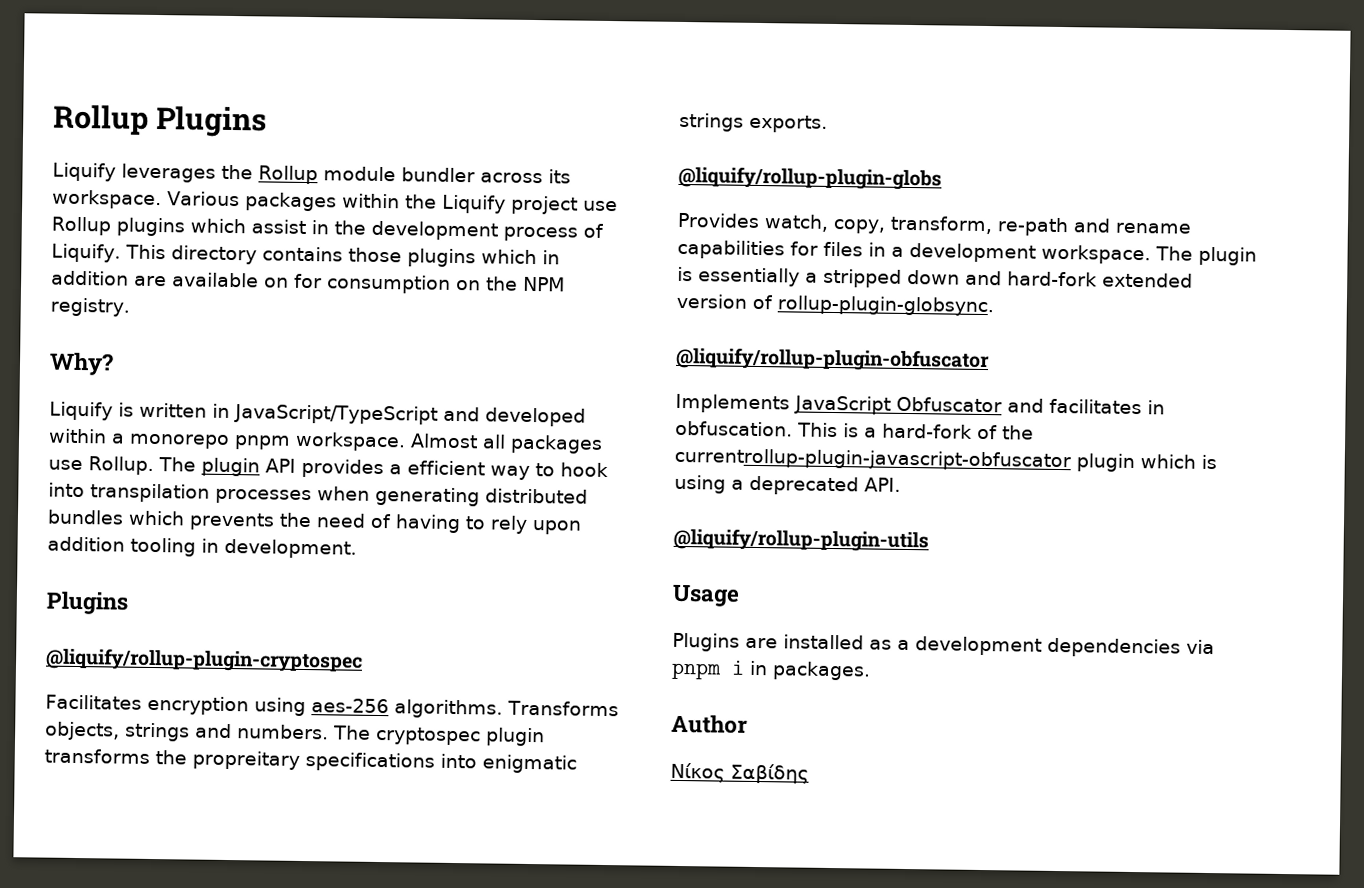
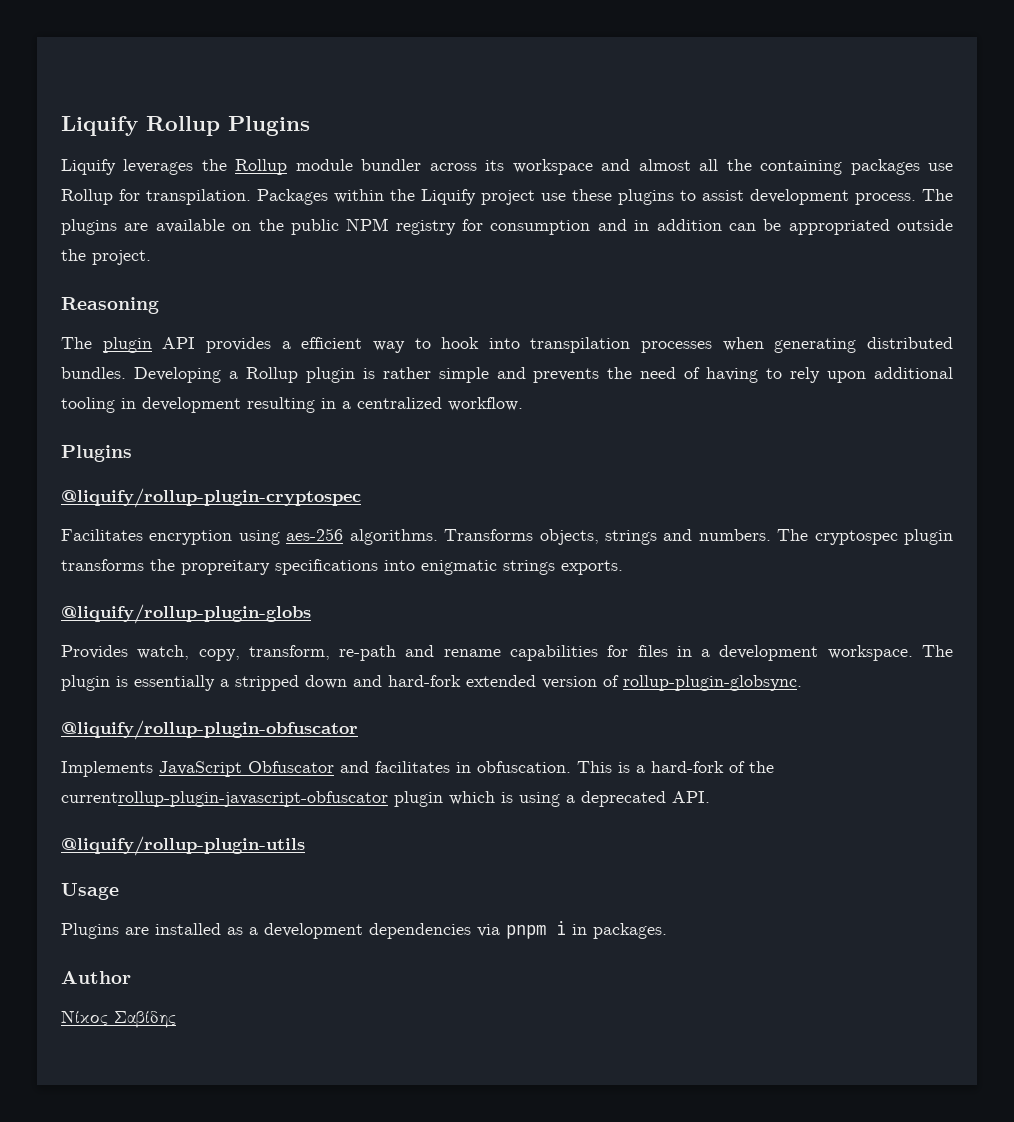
- Rollup Plugins
+ Liquify Rollup Plugins
- Liquify leverages the Rollup module bundler across its workspace. Various packages within the Liquify project use Rollup plugins which assist in the development process of Liquify. This directory contains those plugins which in addition are available on for consumption on the NPM registry.
- Why?
- Liquify is written in JavaScript/TypeScript and developed within a monorepo pnpm workspace. Almost all packages use Rollup. The plugin API provides a efficient way to hook into transpilation processes when generating distributed bundles which prevents the need of having to rely upon addition tooling in development.
+ Liquify leverages the Rollup module bundler across its workspace and almost all the containing packages use Rollup for transpilation. Packages within the Liquify project use these plugins to assist development process. The plugins are available on the public NPM registry for consumption and in addition can be appropriated outside the project.
+ Reasoning
+ The plugin API provides a efficient way to hook into transpilation processes when generating distributed bundles. Developing a Rollup plugin is rather simple and prevents the need of having to rely upon additional tooling in development resulting in a centralized workflow.

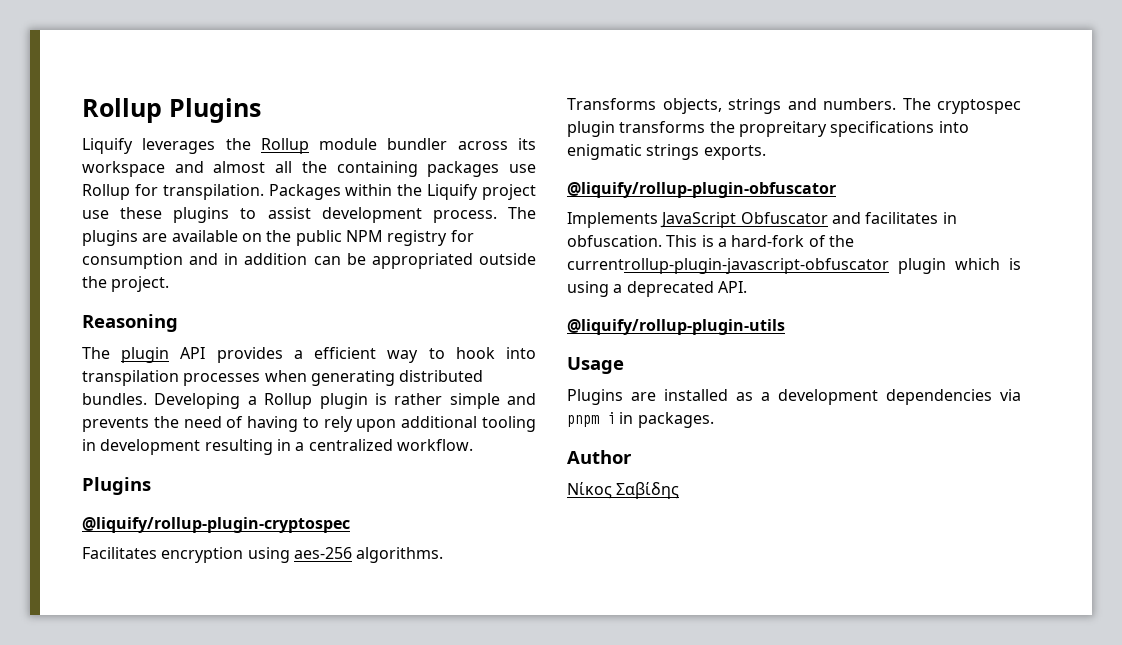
- Liquify Rollup Plugins
+ Rollup Plugins
- @liquify/rollup-plugin-globs
- Provides watch, copy, transform, re-path and rename capabilities for files in a development workspace. The plugin is essentially a stripped down and hard-fork extended version of rollup-plugin-globsync.

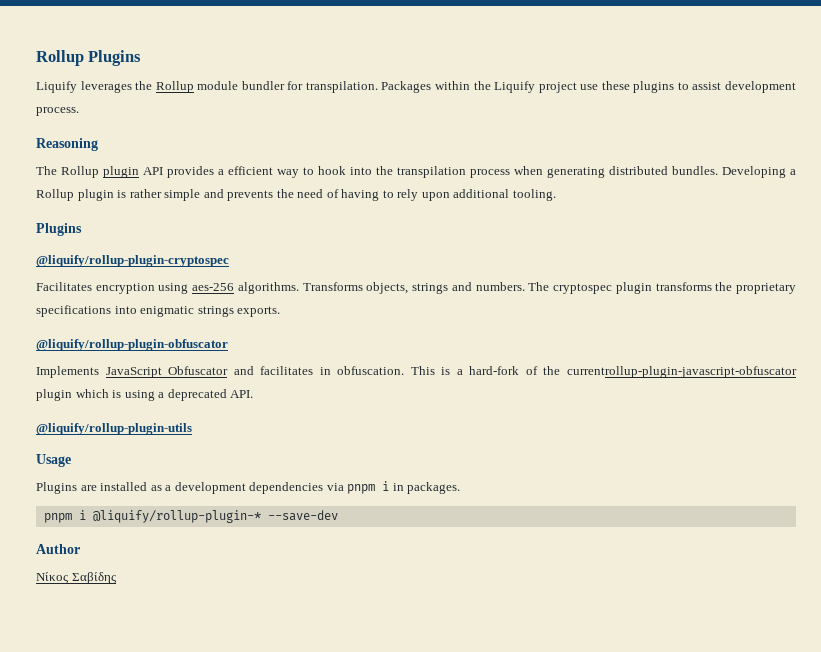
- Liquify leverages the Rollup module bundler across its workspace and almost all the containing packages use Rollup for transpilation.
+ Liquify leverages the Rollup module bundler for transpilation.
- The plugins are available on the public NPM registry for consumption and in addition can be appropriated outside the project.
- The plugin API provides a efficient way to hook into transpilation processes when generating distributed bundles.
+ The Rollup plugin API provides a efficient way to hook into the transpilation process when generating distributed bundles.
- Developing a Rollup plugin is rather simple and prevents the need of having to rely upon additional tooling in development resulting in a centralized workflow.
+ Developing a Rollup plugin is rather simple and prevents the need of having to rely upon additional tooling.
- The cryptospec plugin transforms the propreitary specifications into enigmatic strings exports.
+ The cryptospec plugin transforms the proprietary specifications into enigmatic strings exports.
+ pnpm i @liquify/rollup-plugin-* --save-dev

